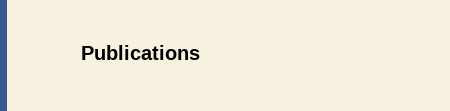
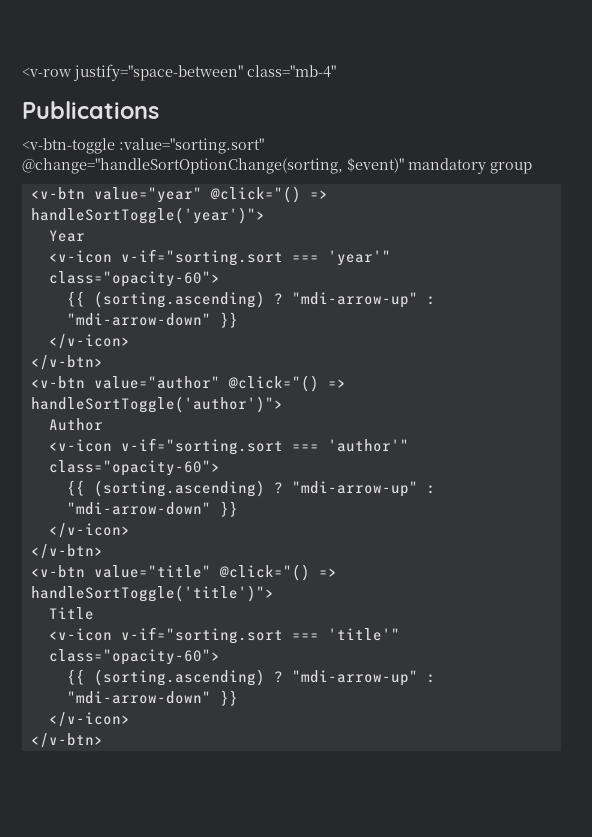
+ <v-row justify="space-between" class="mb-4"
  Publications
+ <v-btn-toggle :value="sorting.sort" @change="handleSortOptionChange(sorting, $event)" mandatory group
+ <v-btn value="year" @click="() => handleSortToggle('year')">
+ Year
+ <v-icon v-if="sorting.sort === 'year'" class="opacity-60">
+ {{ (sorting.ascending) ? "mdi-arrow-up" : "mdi-arrow-down" }}
+ </v-icon>
+ </v-btn>
+ <v-btn value="author" @click="() => handleSortToggle('author')">
+ Author
+ <v-icon v-if="sorting.sort === 'author'" class="opacity-60">
+ {{ (sorting.ascending) ? "mdi-arrow-up" : "mdi-arrow-down" }}
+ </v-icon>
+ </v-btn>
+ <v-btn value="title" @click="() => handleSortToggle('title')">
+ Title
+ <v-icon v-if="sorting.sort === 'title'" class="opacity-60">
+ {{ (sorting.ascending) ? "mdi-arrow-up" : "mdi-arrow-down" }}
+ </v-icon>
+ </v-btn>

